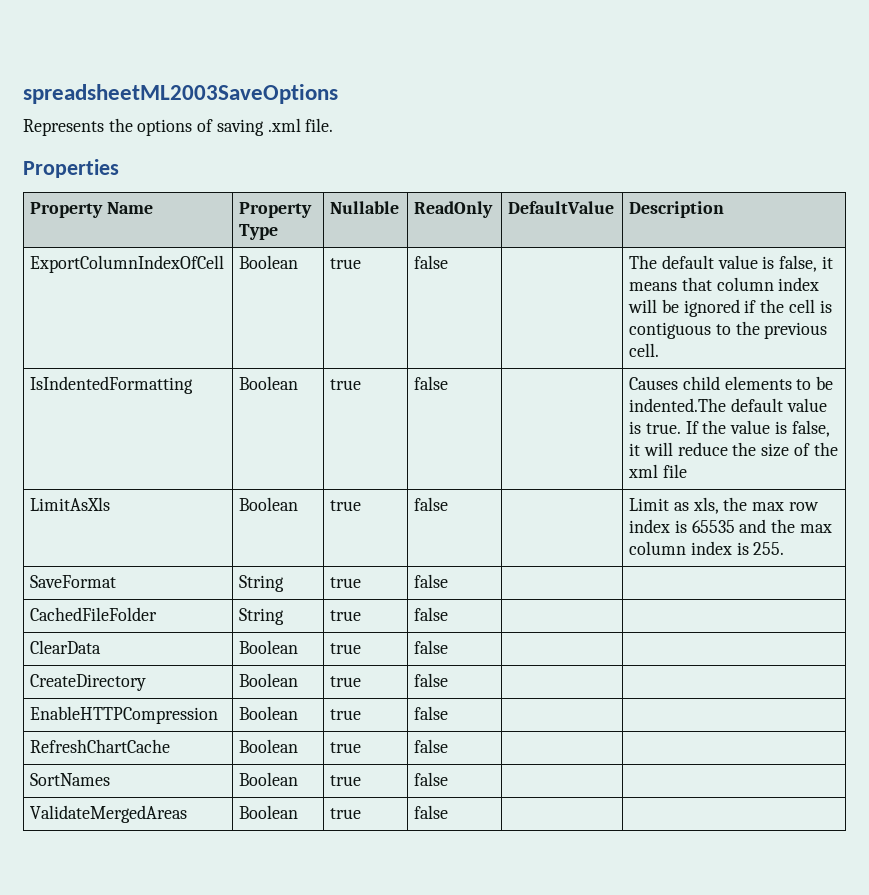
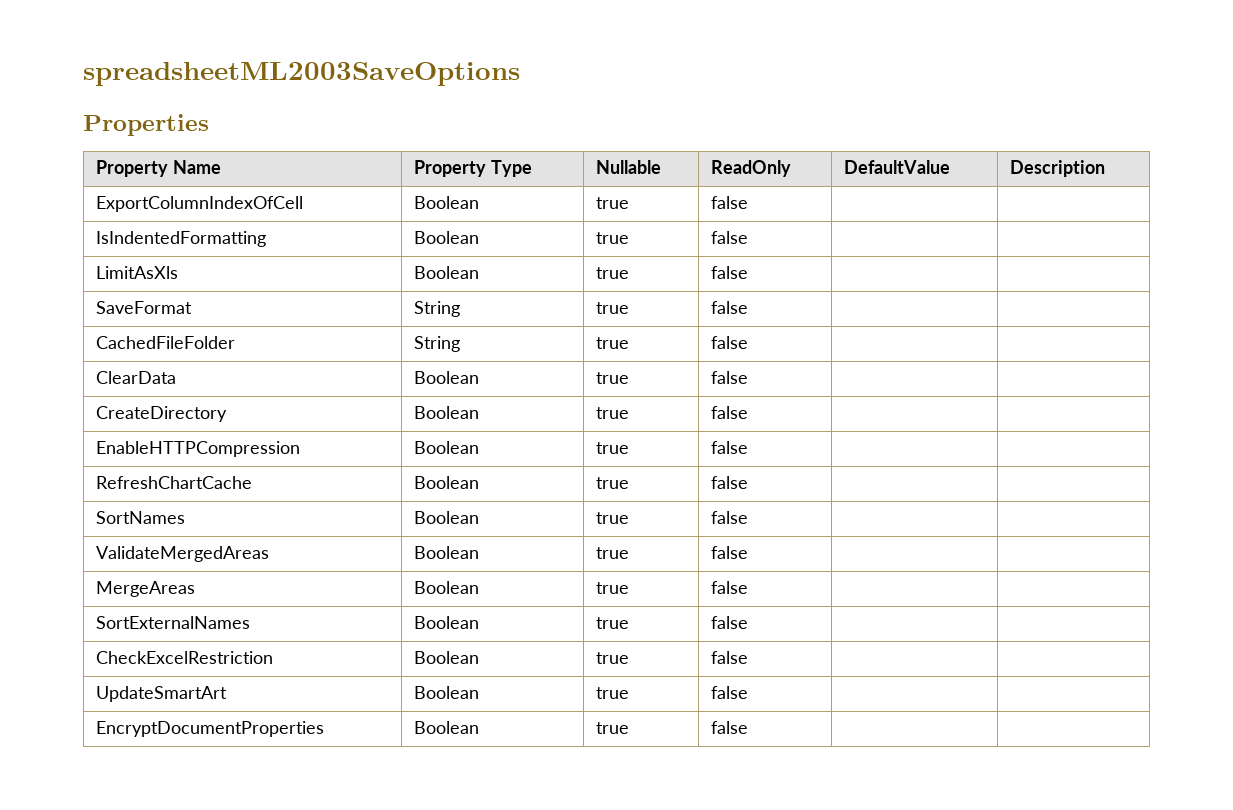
- Represents the options of saving .xml file.
- ExportColumnIndexOfCell | Boolean | true | false | | The default value is false, it means that column index will be ignored if the cell is contiguous to the previous cell.
- IsIndentedFormatting | Boolean | true | false | | Causes child elements to be indented.The default value is true. If the value is false, it will reduce the size of the xml file
- LimitAsXls | Boolean | true | false | | Limit as xls, the max row index is 65535 and the max column index is 255.
+ ExportColumnIndexOfCell | Boolean | true | false | |
+ IsIndentedFormatting | Boolean | true | false | |
+ LimitAsXls | Boolean | true | false | |
+ MergeAreas | Boolean | true | false | |
+ SortExternalNames | Boolean | true | false | |
+ CheckExcelRestriction | Boolean | true | false | |
+ UpdateSmartArt | Boolean | true | false | |
+ EncryptDocumentProperties | Boolean | true | false | |

